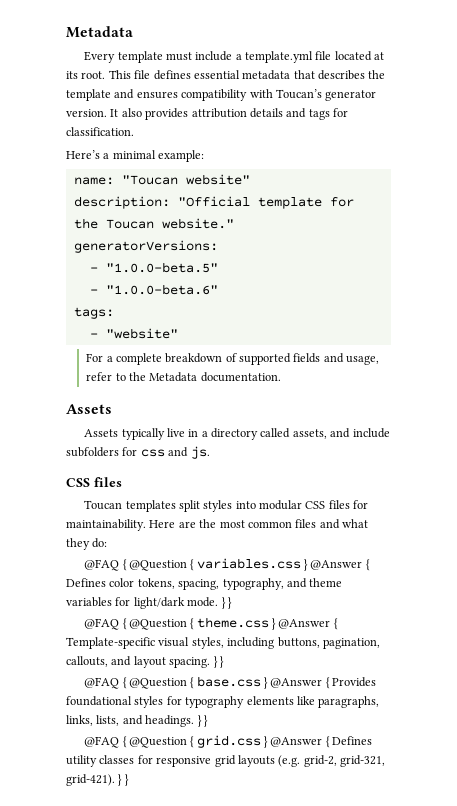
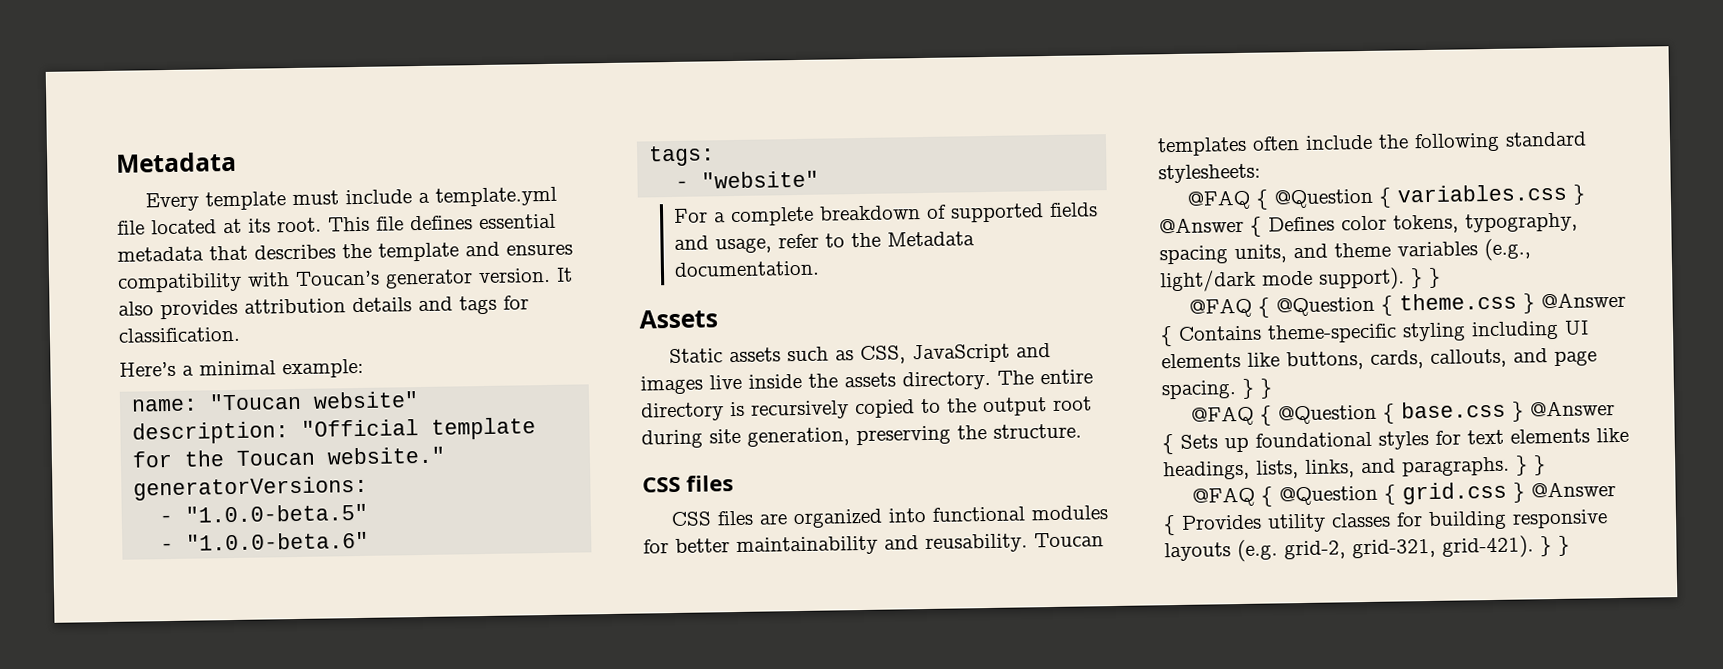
- Assets typically live in a directory called assets, and include subfolders for css and js.
+ Static assets such as CSS, JavaScript and images live inside the assets directory. The entire directory is recursively copied to the output root during site generation, preserving the structure.
  CSS files
- Toucan templates split styles into modular CSS files for maintainability. Here are the most common files and what they do:
+ CSS files are organized into functional modules for better maintainability and reusability. Toucan templates often include the following standard stylesheets:
- @FAQ { @Question { variables.css } @Answer { Defines color tokens, spacing, typography, and theme variables for light/dark mode.
+ @FAQ { @Question { variables.css } @Answer { Defines color tokens, typography, spacing units, and theme variables (e.g., light/dark mode support).
- @FAQ { @Question { theme.css } @Answer { Template-specific visual styles, including buttons, pagination, callouts, and layout spacing.
+ @FAQ { @Question { theme.css } @Answer { Contains theme-specific styling including UI elements like buttons, cards, callouts, and page spacing.
- @FAQ { @Question { base.css } @Answer { Provides foundational styles for typography elements like paragraphs, links, lists, and headings.
+ @FAQ { @Question { base.css } @Answer { Sets up foundational styles for text elements like headings, lists, links, and paragraphs.
- @FAQ { @Question { grid.css } @Answer { Defines utility classes for responsive grid layouts (e.g. grid-2, grid-321, grid-421).
+ @FAQ { @Question { grid.css } @Answer { Provides utility classes for building responsive layouts (e.g. grid-2, grid-321, grid-421).

